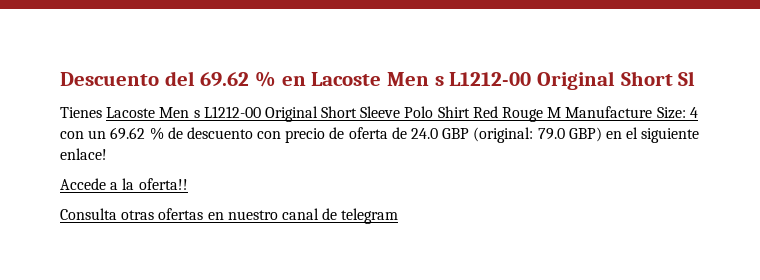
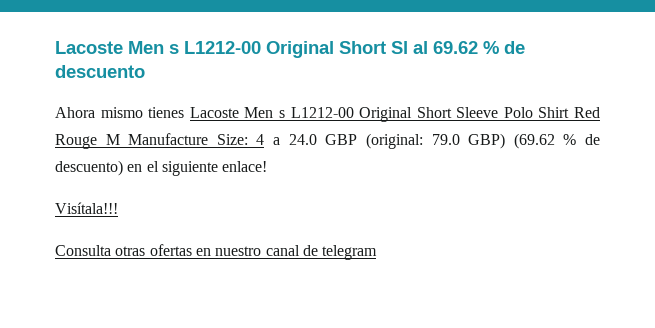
- Descuento del 69.62 % en Lacoste Men s L1212-00 Original Short Sl
- Tienes Lacoste Men s L1212-00 Original Short Sleeve Polo Shirt Red Rouge M Manufacture Size: 4 con un 69.62 % de descuento con precio de oferta de 24.0 GBP (original: 79.0 GBP) en el siguiente enlace!
+ Lacoste Men s L1212-00 Original Short Sl al 69.62 % de descuento
+ Ahora mismo tienes Lacoste Men s L1212-00 Original Short Sleeve Polo Shirt Red Rouge M Manufacture Size: 4 a 24.0 GBP (original: 79.0 GBP) (69.62 % de descuento) en el siguiente enlace!
- Accede a la oferta!!
+ Visítala!!!

